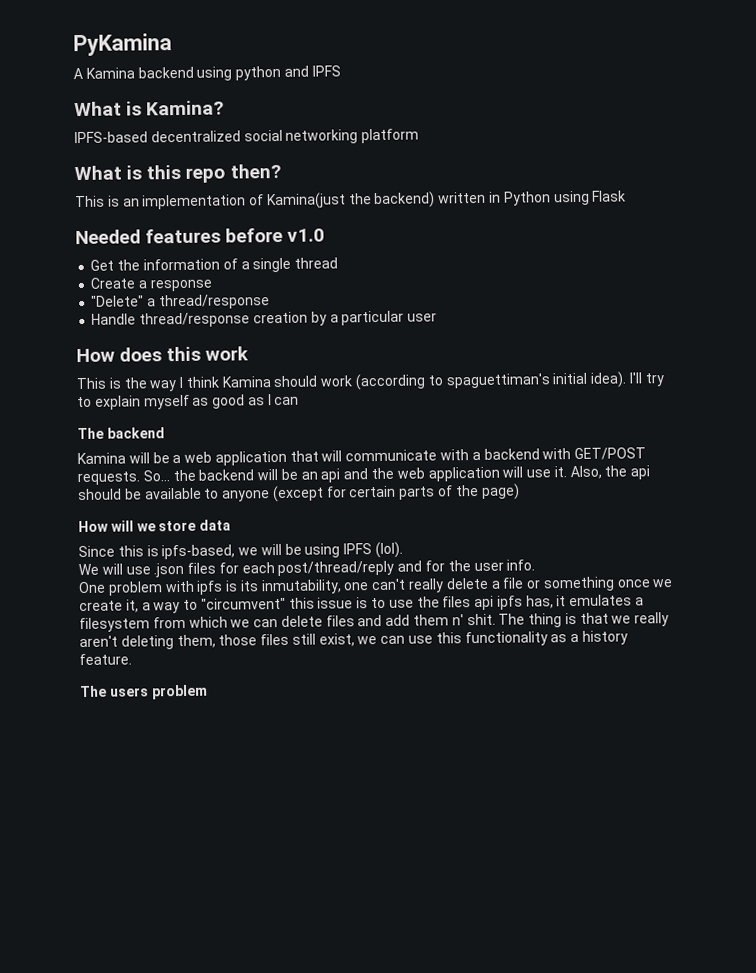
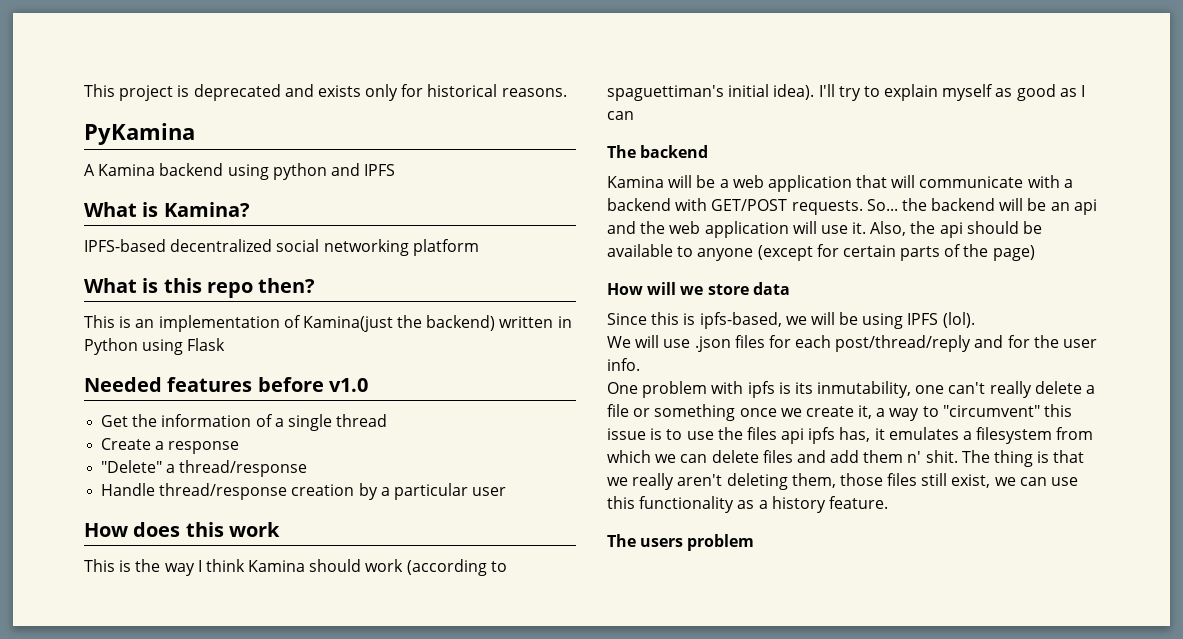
+ This project is deprecated and exists only for historical reasons.

